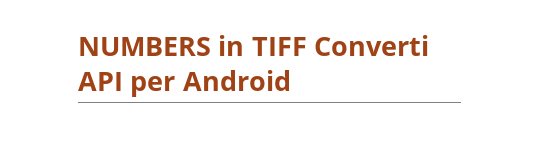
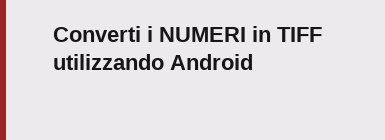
- NUMBERS in TIFF Converti API per Android
+ Converti i NUMERI in TIFF utilizzando Android

